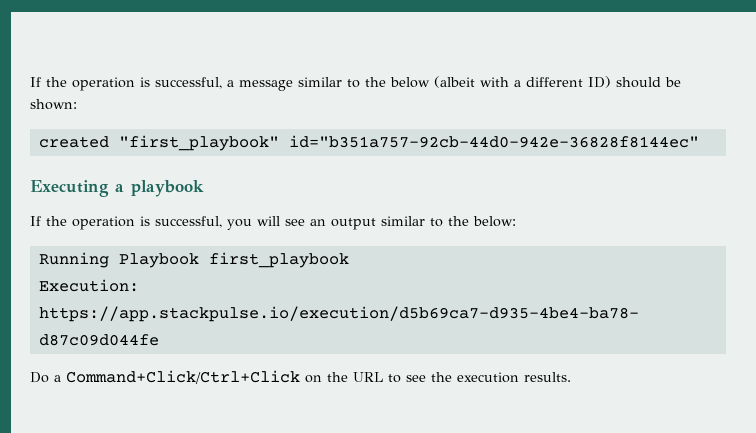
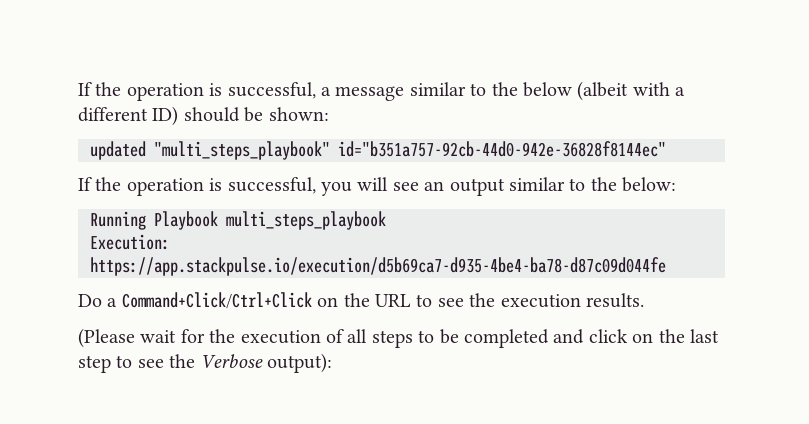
- created "first_playbook" id="b351a757-92cb-44d0-942e-36828f8144ec"
+ updated "multi_steps_playbook" id="b351a757-92cb-44d0-942e-36828f8144ec"
- Executing a playbook
- Running Playbook first_playbook
+ Running Playbook multi_steps_playbook
+ (Please wait for the execution of all steps to be completed and click on the last step to see the Verbose output):

